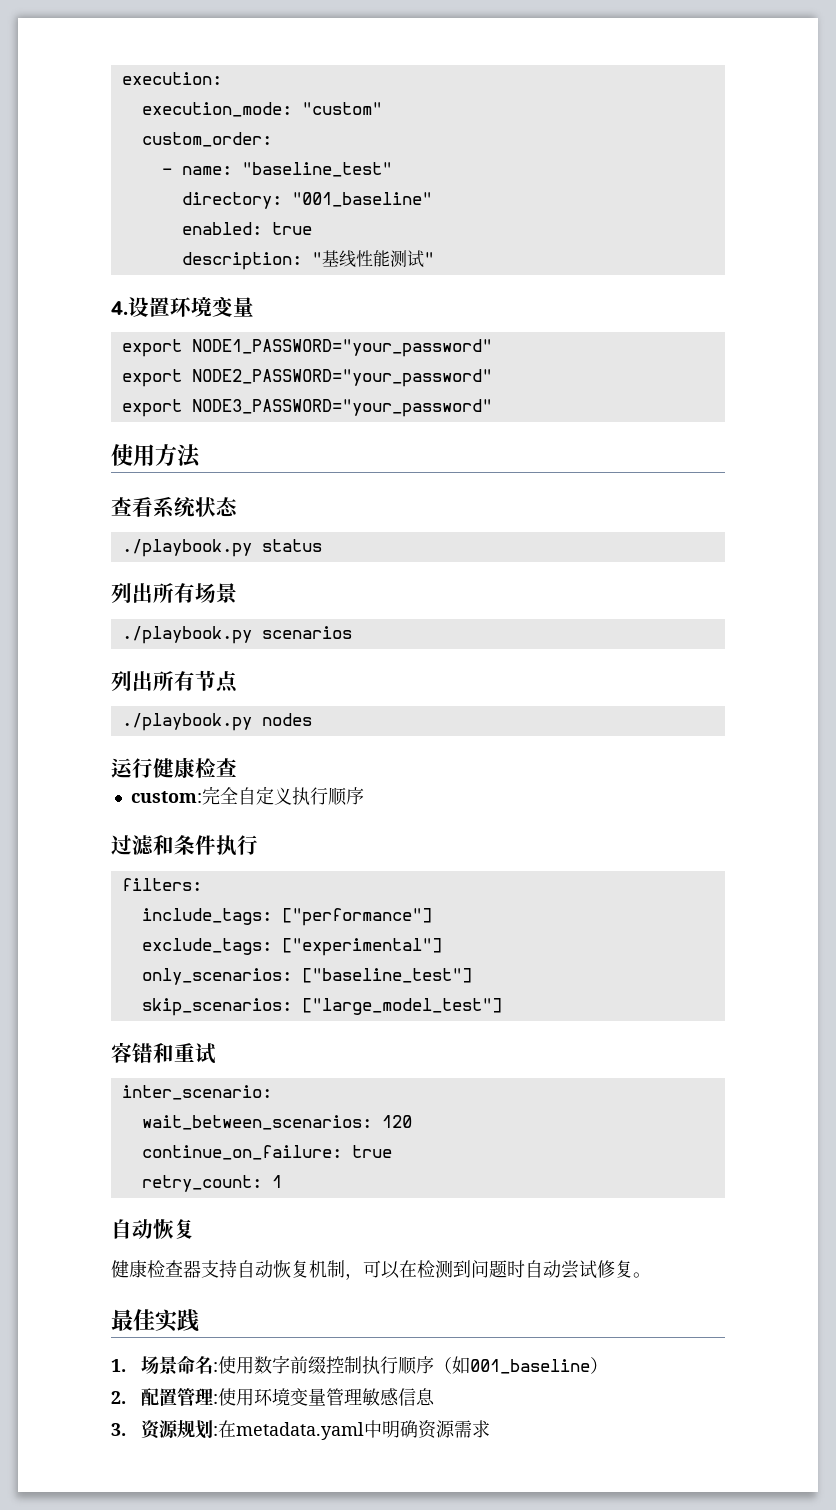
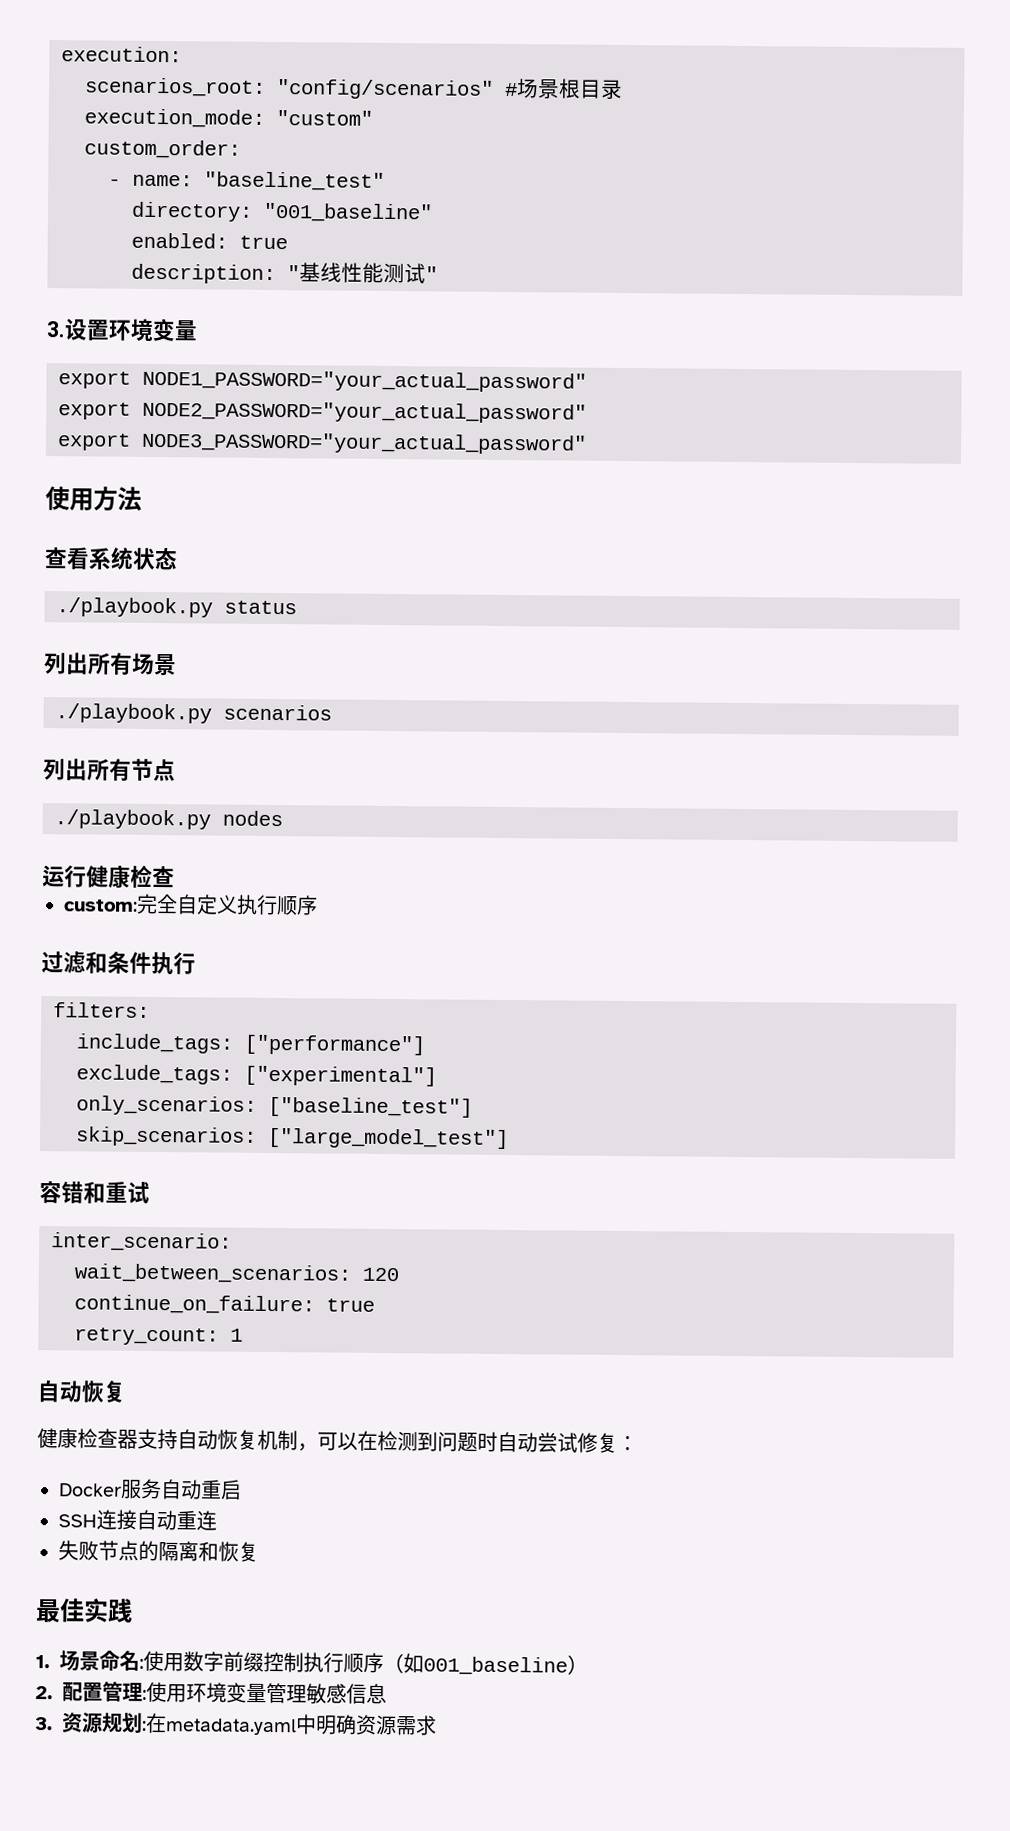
+ scenarios_root: "config/scenarios" #场景根目录
- 4.设置环境变量
+ 3.设置环境变量
- export NODE1_PASSWORD="your_password"
- export NODE2_PASSWORD="your_password"
- export NODE3_PASSWORD="your_password"
+ export NODE1_PASSWORD="your_actual_password"
+ export NODE2_PASSWORD="your_actual_password"
+ export NODE3_PASSWORD="your_actual_password"
- 健康检查器支持自动恢复机制，可以在检测到问题时自动尝试修复。
+ 健康检查器支持自动恢复机制，可以在检测到问题时自动尝试修复：
+ Docker服务自动重启
+ SSH连接自动重连
+ 失败节点的隔离和恢复

